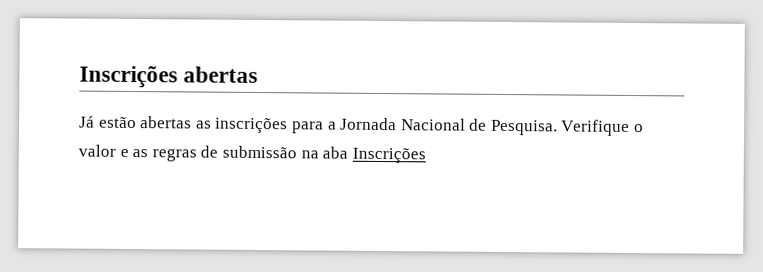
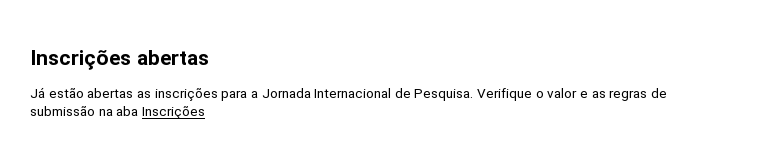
- Já estão abertas as inscrições para a Jornada Nacional de Pesquisa.
+ Já estão abertas as inscrições para a Jornada Internacional de Pesquisa.

